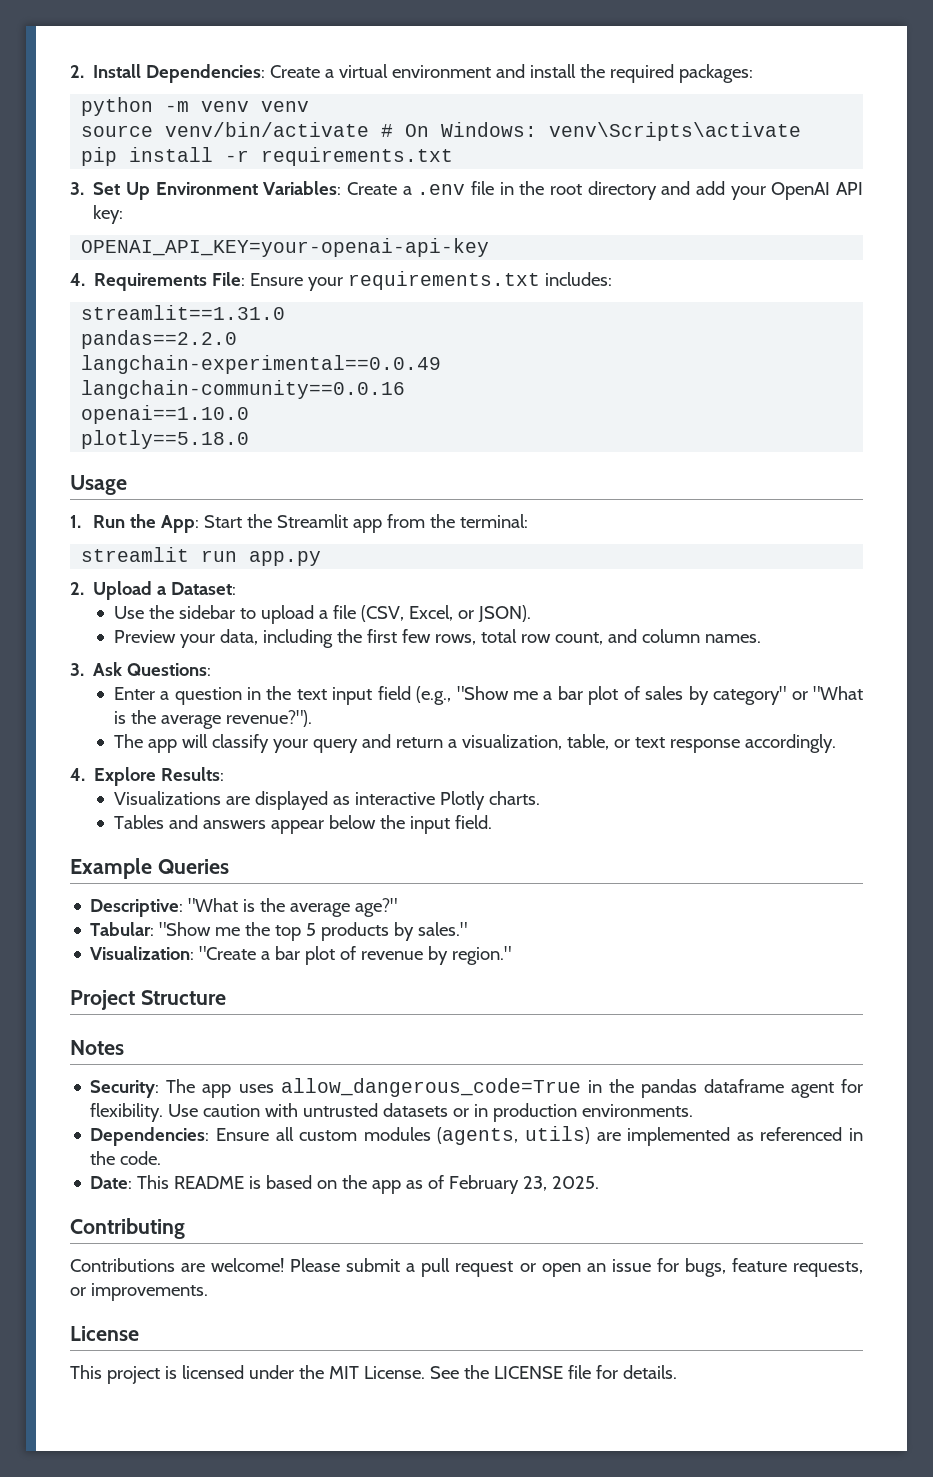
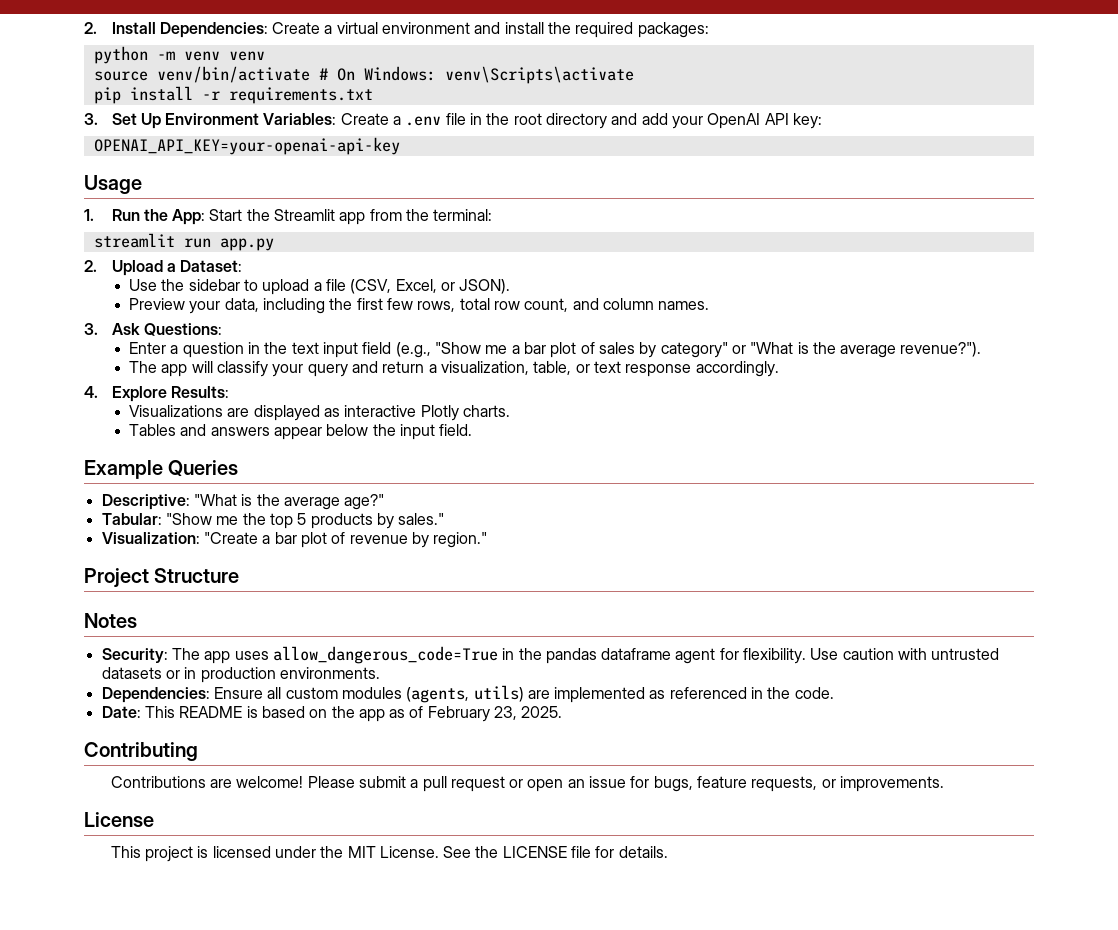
- 4. Requirements File: Ensure your requirements.txt includes:
- streamlit==1.31.0
- pandas==2.2.0
- langchain-experimental==0.0.49
- langchain-community==0.0.16
- openai==1.10.0
- plotly==5.18.0

